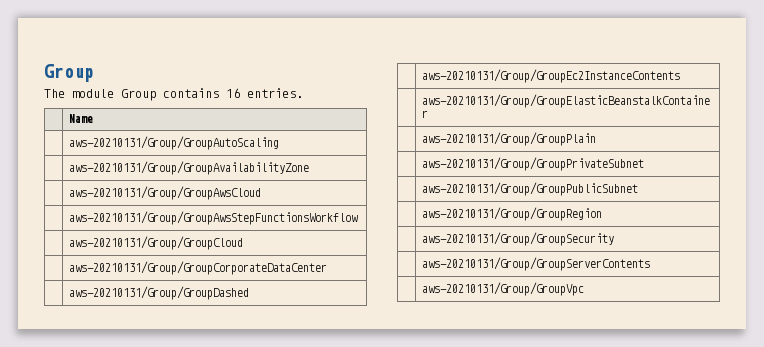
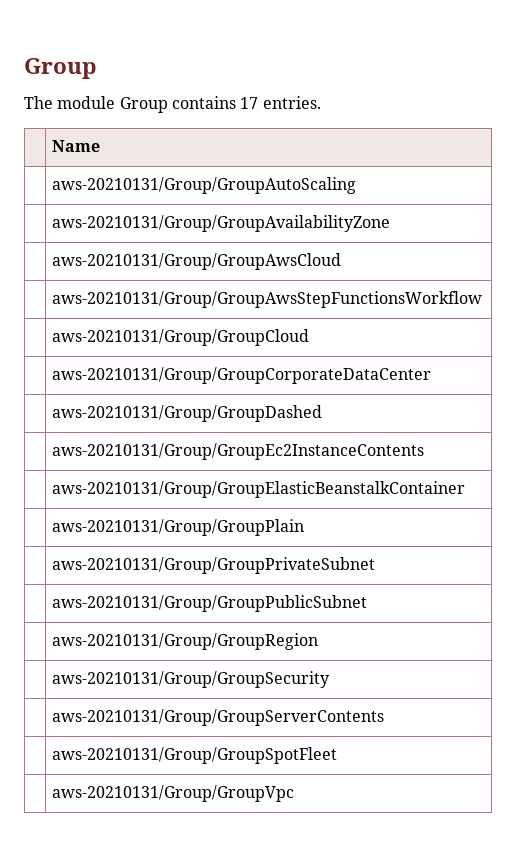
- The module Group contains 16 entries.
+ The module Group contains 17 entries.
+ | aws-20210131/Group/GroupSpotFleet

